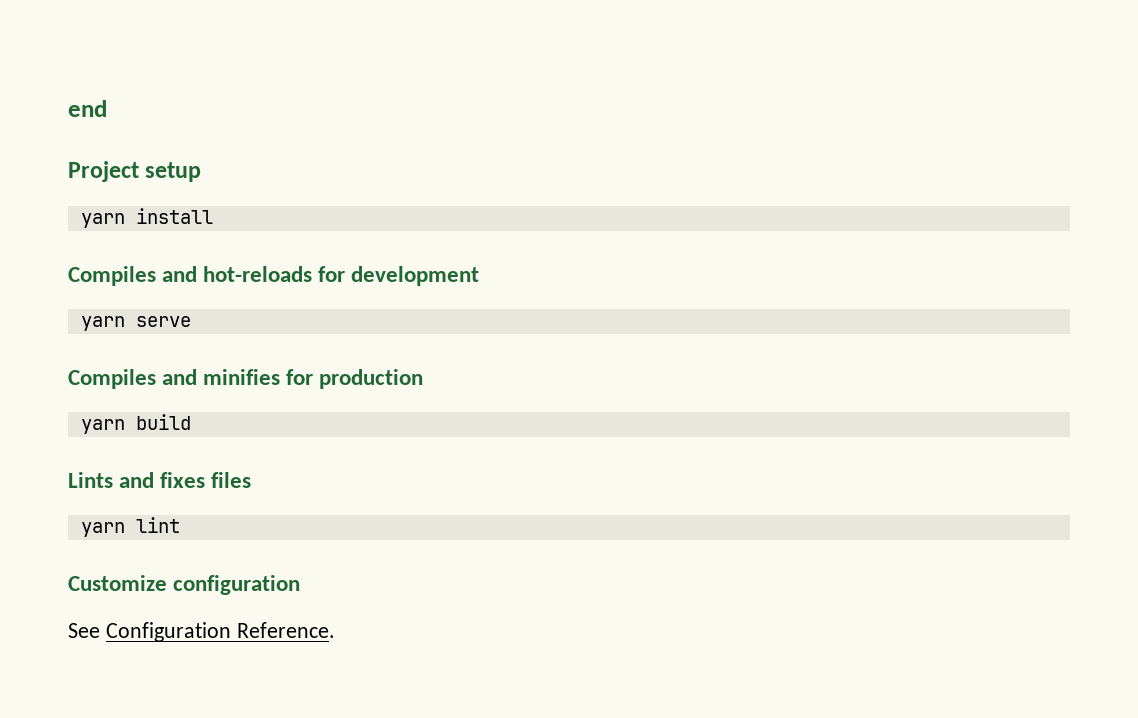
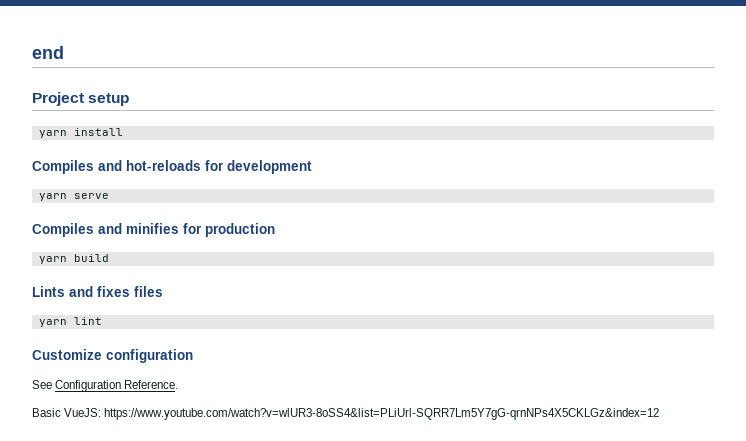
+ Basic VueJS: https://www.youtube.com/watch?v=wlUR3-8oSS4&list=PLiUrl-SQRR7Lm5Y7gG-qrnNPs4X5CKLGz&index=12

